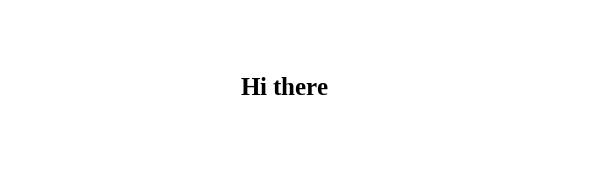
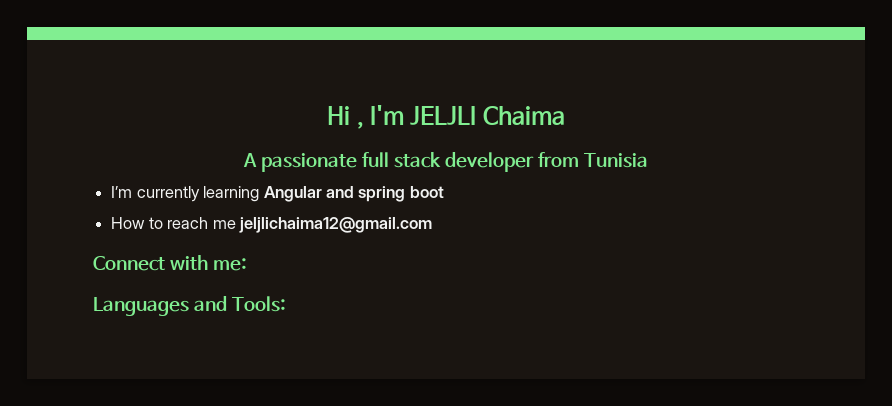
- Hi there
+ Hi , I'm JELJLI Chaima
+ A passionate full stack developer from Tunisia
+ I’m currently learning Angular and spring boot
+ How to reach me jeljlichaima12@gmail.com
+ Connect with me:
+ Languages and Tools:

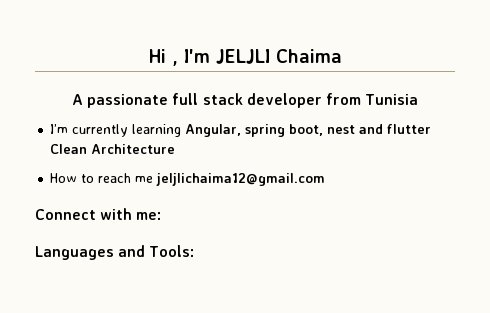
- I’m currently learning Angular and spring boot
+ I’m currently learning Angular, spring boot, nest and flutter Clean Architecture

